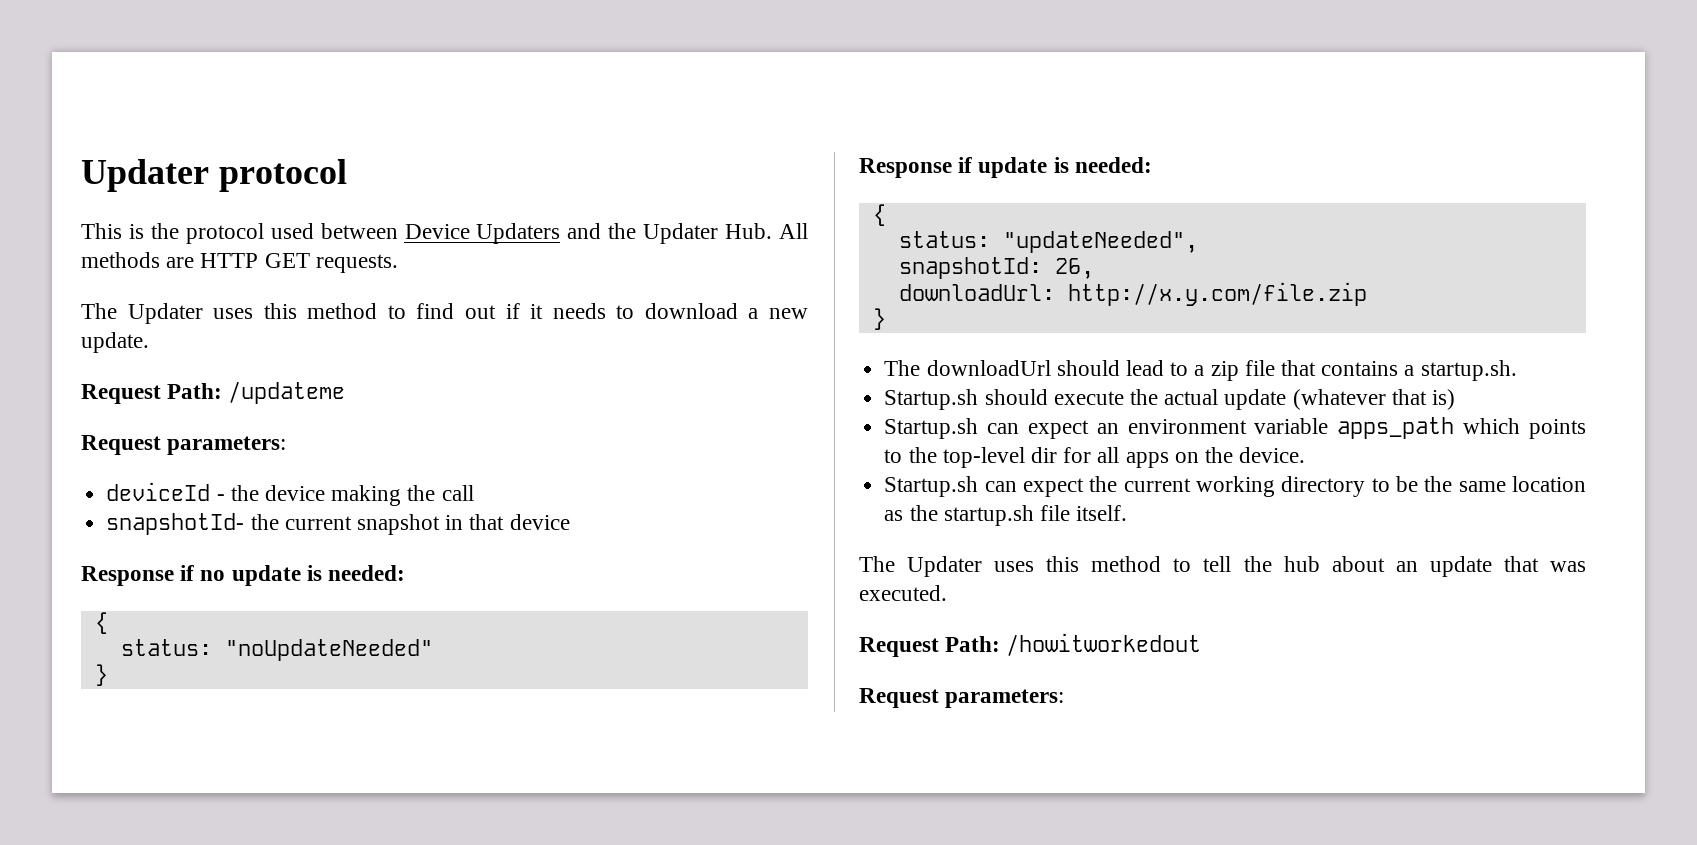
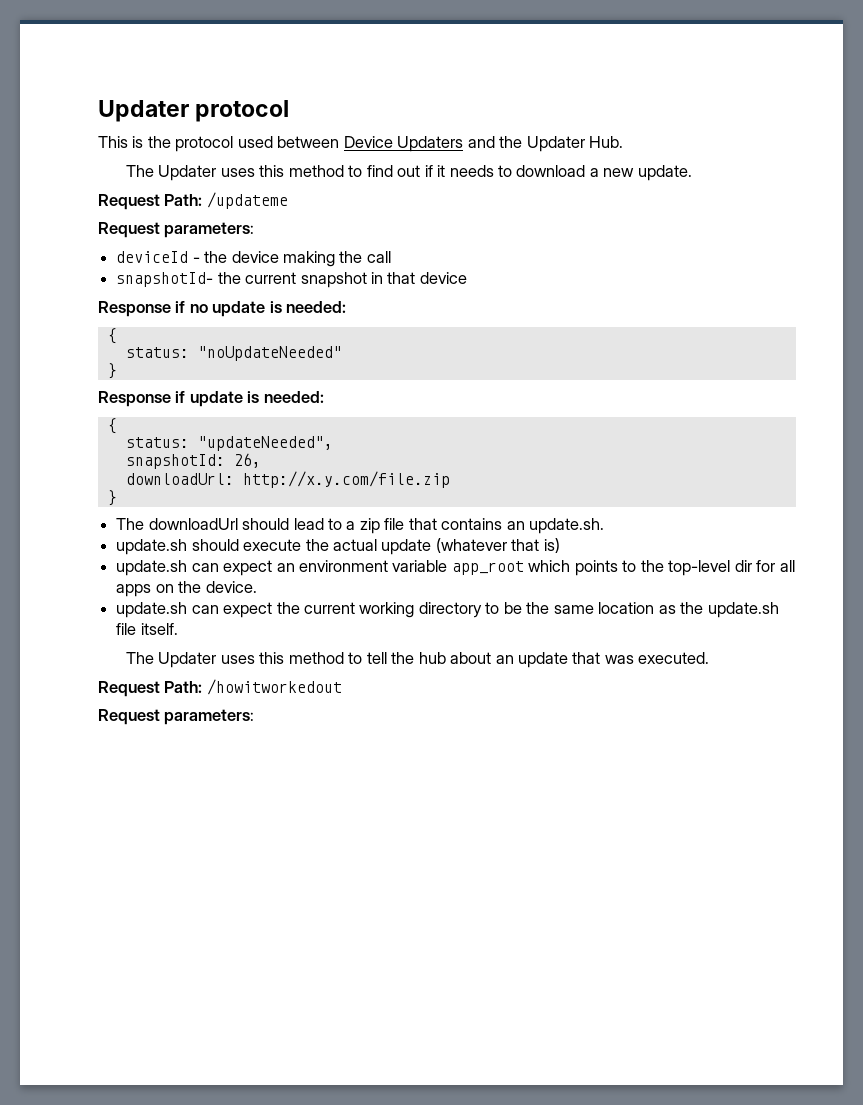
- This is the protocol used between Device Updaters and the Updater Hub. All methods are HTTP GET requests.
+ This is the protocol used between Device Updaters and the Updater Hub.
- The downloadUrl should lead to a zip file that contains a startup.sh.
- Startup.sh should execute the actual update (whatever that is)
+ The downloadUrl should lead to a zip file that contains an update.sh.
+ update.sh should execute the actual update (whatever that is)
- Startup.sh can expect an environment variable apps_path which points to the top-level dir for all apps on the device.
+ update.sh can expect an environment variable app_root which points to the top-level dir for all apps on the device.
- Startup.sh can expect the current working directory to be the same location as the startup.sh file itself.
+ update.sh can expect the current working directory to be the same location as the update.sh file itself.

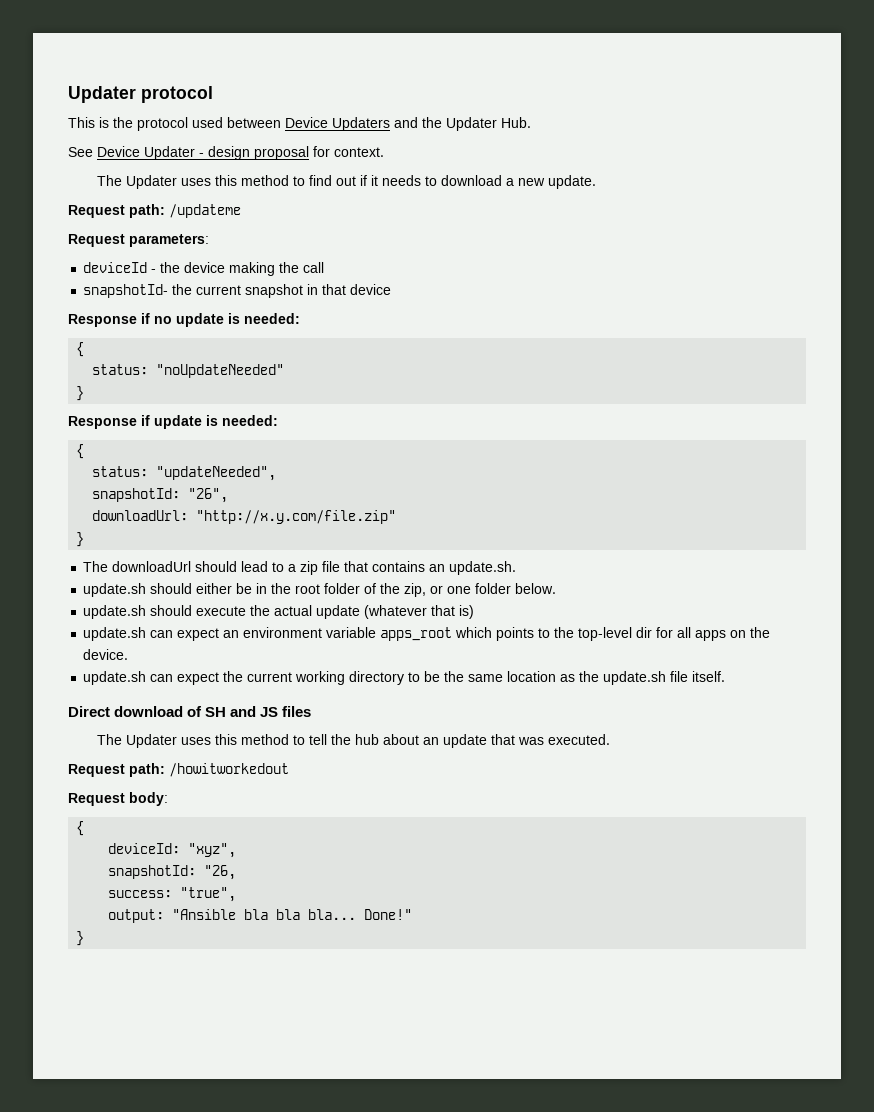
+ See Device Updater - design proposal for context.
- Request Path: /updateme
+ Request path: /updateme
- snapshotId: 26,
+ snapshotId: "26",
- downloadUrl: http://x.y.com/file.zip
+ downloadUrl: "http://x.y.com/file.zip"
+ update.sh should either be in the root folder of the zip, or one folder below.
- update.sh can expect an environment variable app_root which points to the top-level dir for all apps on the device.
+ update.sh can expect an environment variable apps_root which points to the top-level dir for all apps on the device.
+ Direct download of SH and JS files
- Request Path: /howitworkedout
- Request parameters:
+ Request path: /howitworkedout
+ Request body:
+ {
+ deviceId: "xyz",
+ snapshotId: "26,
+ success: "true",
+ output: "Ansible bla bla bla... Done!"
+ }

